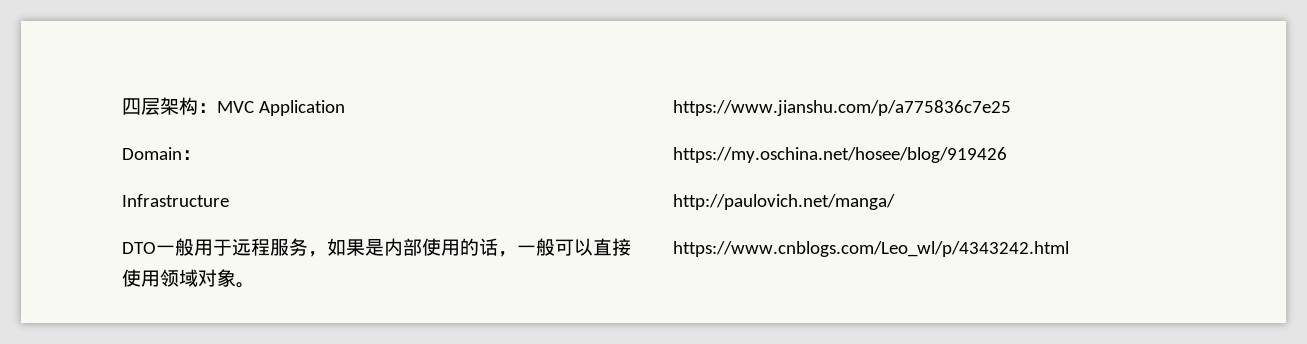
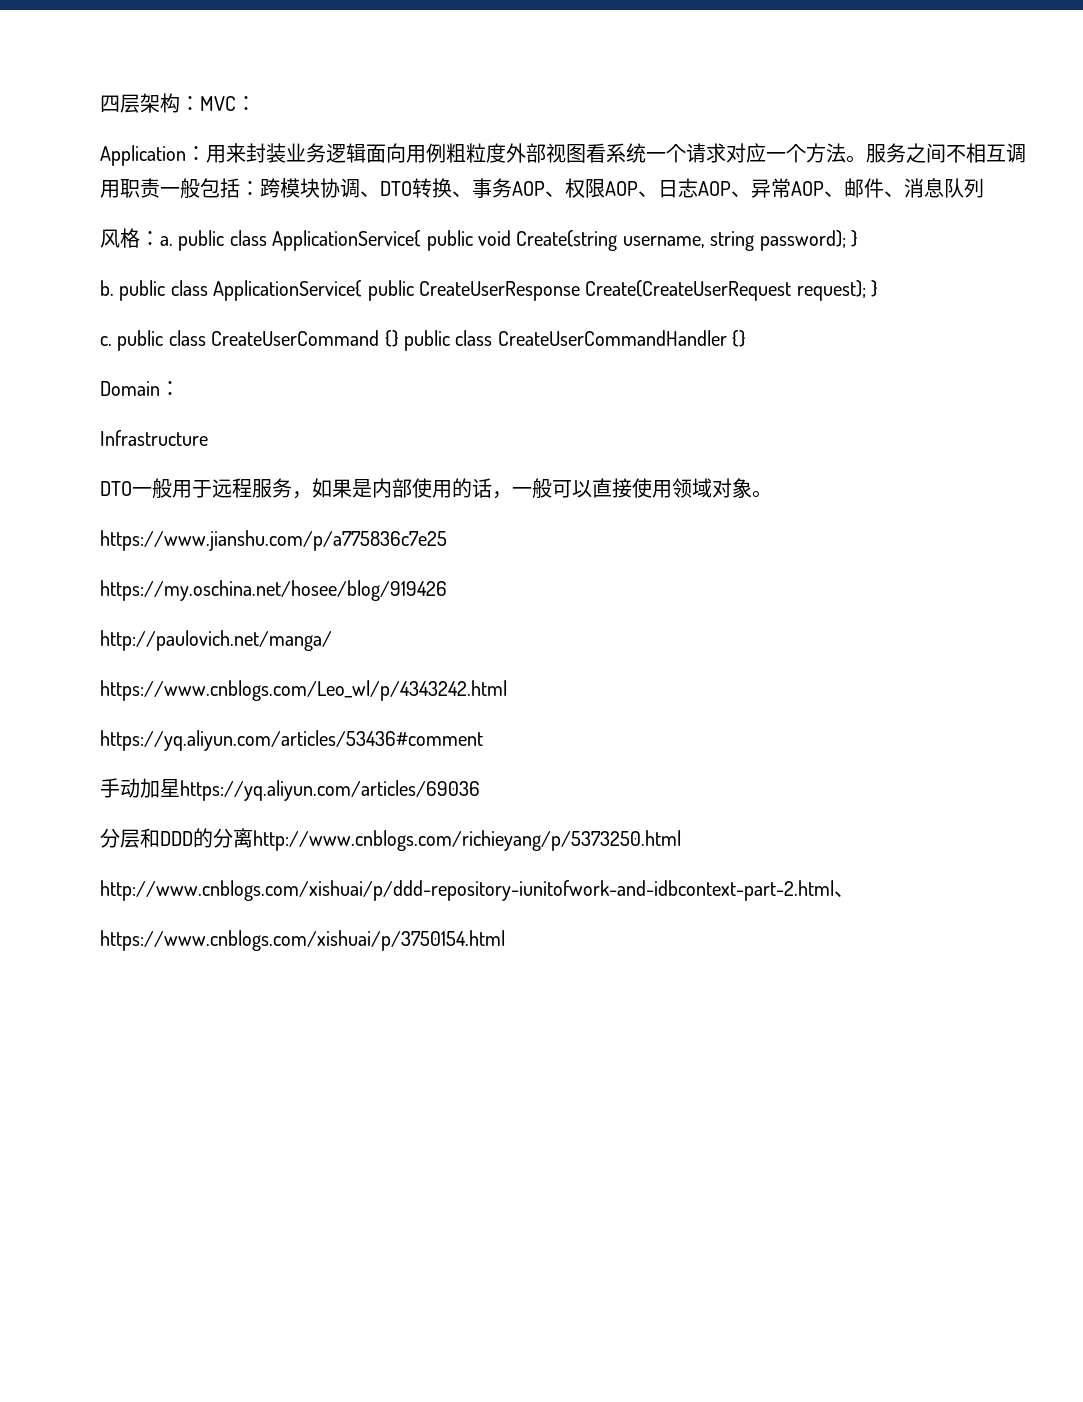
- 四层架构：MVC Application
+ 四层架构：MVC：
+ Application：用来封装业务逻辑面向用例粗粒度外部视图看系统一个请求对应一个方法。服务之间不相互调用职责一般包括：跨模块协调、DTO转换、事务AOP、权限AOP、日志AOP、异常AOP、邮件、消息队列
+ 风格：a. public class ApplicationService{ public void Create(string username, string password); }
+ b. public class ApplicationService{ public CreateUserResponse Create(CreateUserRequest request); }
+ c. public class CreateUserCommand {} public class CreateUserCommandHandler {}
+ https://yq.aliyun.com/articles/53436#comment
+ 手动加星https://yq.aliyun.com/articles/69036
+ 分层和DDD的分离http://www.cnblogs.com/richieyang/p/5373250.html
+ http://www.cnblogs.com/xishuai/p/ddd-repository-iunitofwork-and-idbcontext-part-2.html、
+ https://www.cnblogs.com/xishuai/p/3750154.html

